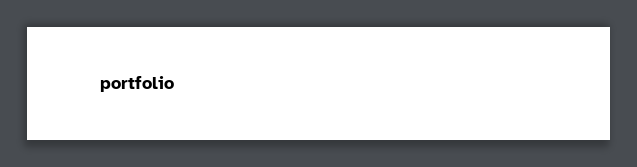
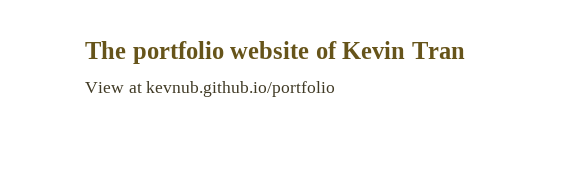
- portfolio
+ The portfolio website of Kevin Tran
+ View at kevnub.github.io/portfolio

